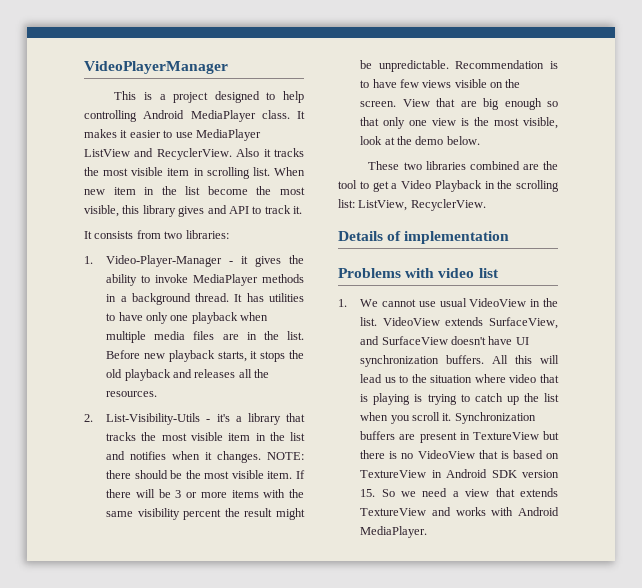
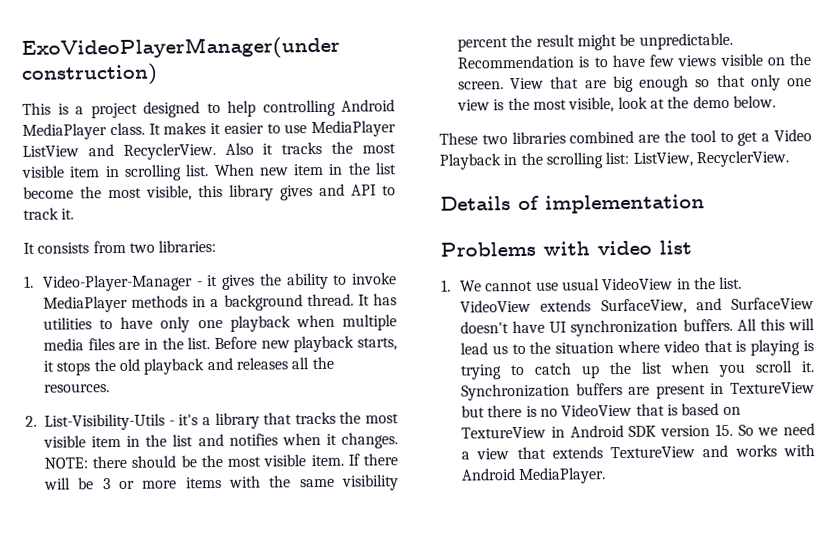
- VideoPlayerManager
+ ExoVideoPlayerManager(under construction)

